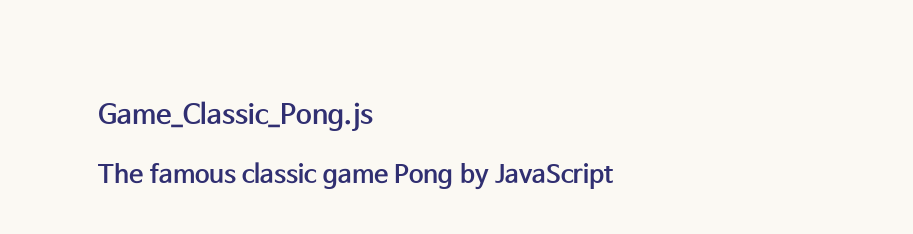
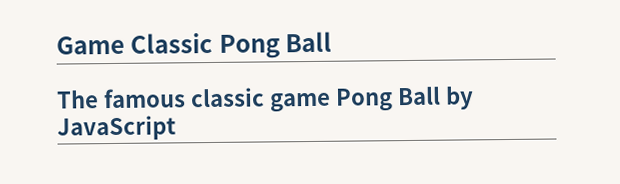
- Game_Classic_Pong.js
+ Game Classic Pong Ball
- The famous classic game Pong by JavaScript
+ The famous classic game Pong Ball by JavaScript

